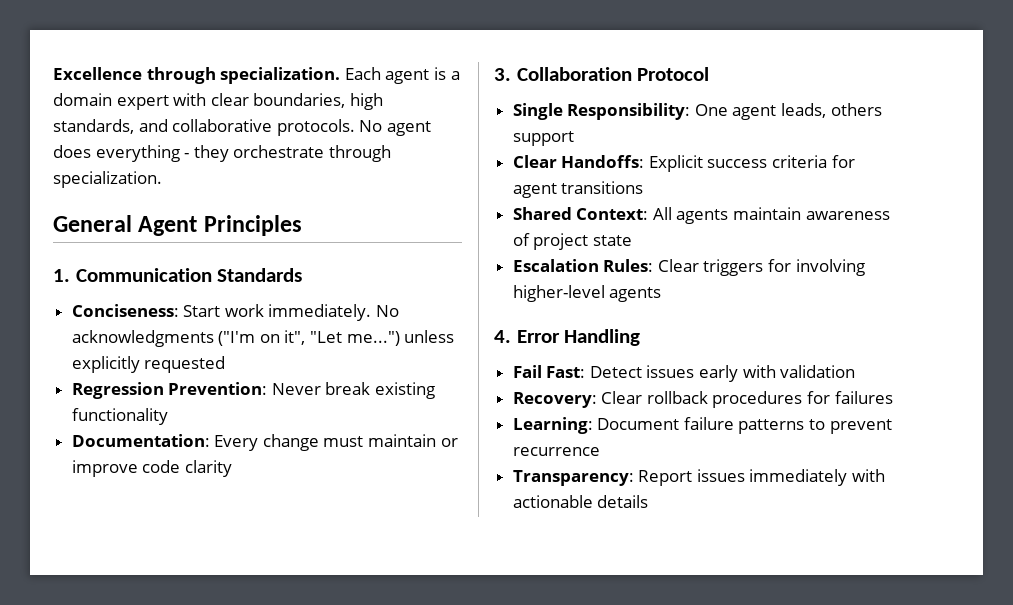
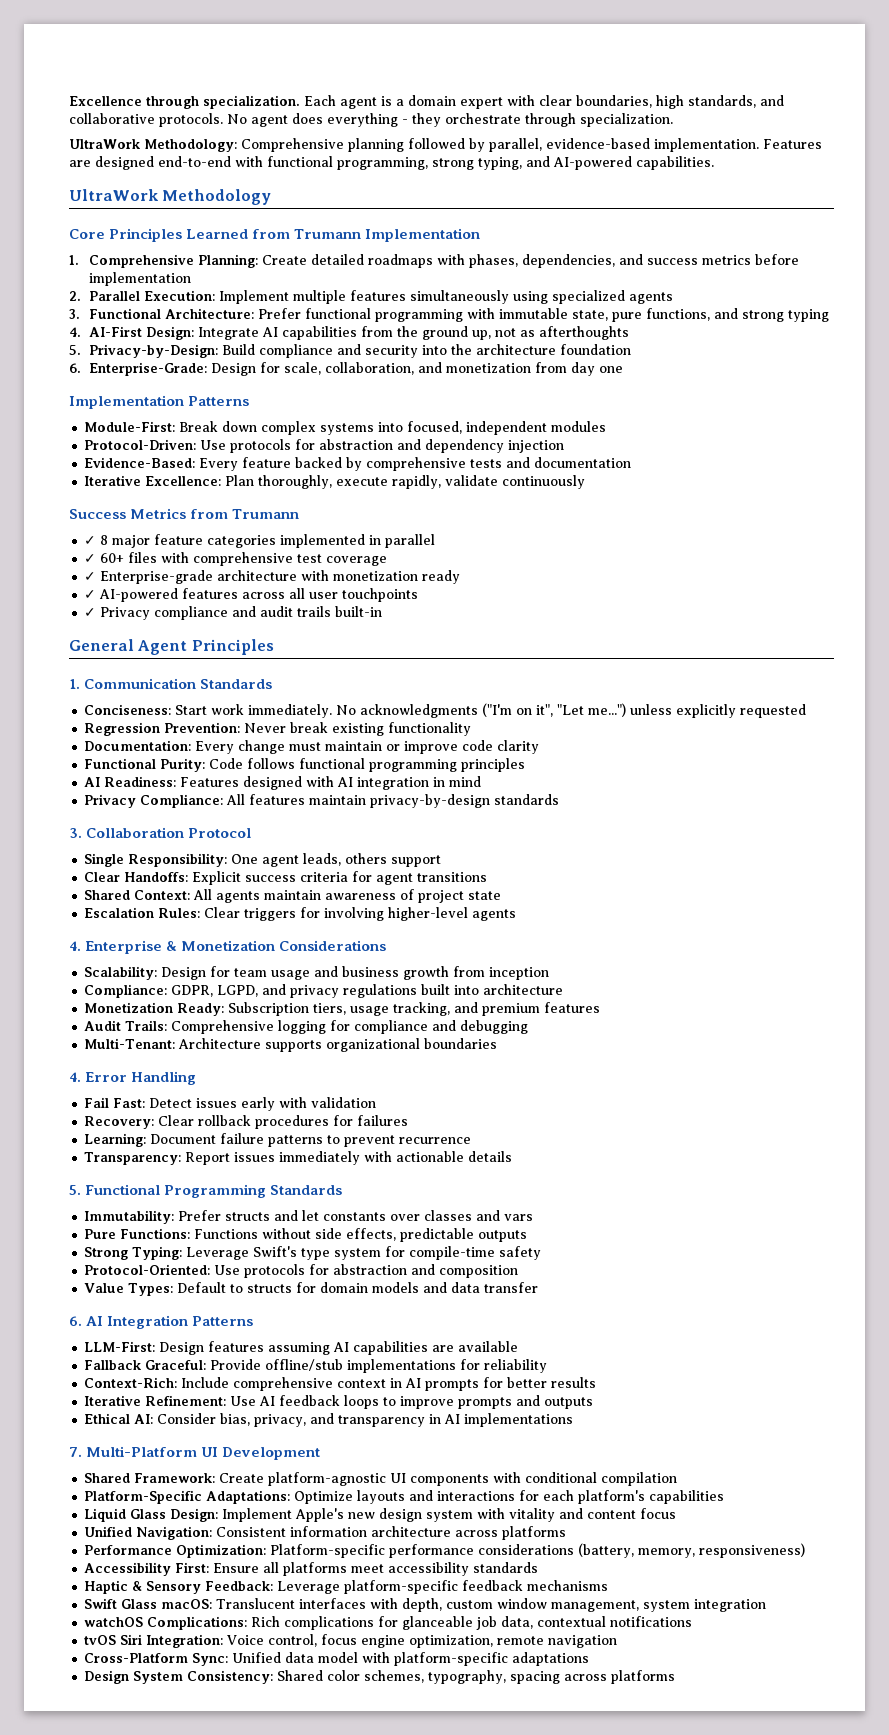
+ UltraWork Methodology: Comprehensive planning followed by parallel, evidence-based implementation. Features are designed end-to-end with functional programming, strong typing, and AI-powered capabilities.
+ UltraWork Methodology
+ Core Principles Learned from Trumann Implementation
+ 1. Comprehensive Planning: Create detailed roadmaps with phases, dependencies, and success metrics before implementation
+ 2. Parallel Execution: Implement multiple features simultaneously using specialized agents
+ 3. Functional Architecture: Prefer functional programming with immutable state, pure functions, and strong typing
+ 4. AI-First Design: Integrate AI capabilities from the ground up, not as afterthoughts
+ 5. Privacy-by-Design: Build compliance and security into the architecture foundation
+ 6. Enterprise-Grade: Design for scale, collaboration, and monetization from day one
+ Implementation Patterns
+ Module-First: Break down complex systems into focused, independent modules
+ Protocol-Driven: Use protocols for abstraction and dependency injection
+ Evidence-Based: Every feature backed by comprehensive tests and documentation
+ Iterative Excellence: Plan thoroughly, execute rapidly, validate continuously
+ Success Metrics from Trumann
+ ✓ 8 major feature categories implemented in parallel
+ ✓ 60+ files with comprehensive test coverage
+ ✓ Enterprise-grade architecture with monetization ready
+ ✓ AI-powered features across all user touchpoints
+ ✓ Privacy compliance and audit trails built-in
+ Functional Purity: Code follows functional programming principles
+ AI Readiness: Features designed with AI integration in mind
+ Privacy Compliance: All features maintain privacy-by-design standards
+ 4. Enterprise & Monetization Considerations
+ Scalability: Design for team usage and business growth from inception
+ Compliance: GDPR, LGPD, and privacy regulations built into architecture
+ Monetization Ready: Subscription tiers, usage tracking, and premium features
+ Audit Trails: Comprehensive logging for compliance and debugging
+ Multi-Tenant: Architecture supports organizational boundaries
+ 5. Functional Programming Standards
+ Immutability: Prefer structs and let constants over classes and vars
+ Pure Functions: Functions without side effects, predictable outputs
+ Strong Typing: Leverage Swift's type system for compile-time safety
+ Protocol-Oriented: Use protocols for abstraction and composition
+ Value Types: Default to structs for domain models and data transfer
+ 6. AI Integration Patterns
+ LLM-First: Design features assuming AI capabilities are available
+ Fallback Graceful: Provide offline/stub implementations for reliability
+ Context-Rich: Include comprehensive context in AI prompts for better results
+ Iterative Refinement: Use AI feedback loops to improve prompts and outputs
+ Ethical AI: Consider bias, privacy, and transparency in AI implementations
+ 7. Multi-Platform UI Development
+ Shared Framework: Create platform-agnostic UI components with conditional compilation
+ Platform-Specific Adaptations: Optimize layouts and interactions for each platform's capabilities
+ Liquid Glass Design: Implement Apple's new design system with vitality and content focus
+ Unified Navigation: Consistent information architecture across platforms
+ Performance Optimization: Platform-specific performance considerations (battery, memory, responsiveness)
+ Accessibility First: Ensure all platforms meet accessibility standards
+ Haptic & Sensory Feedback: Leverage platform-specific feedback mechanisms
+ Swift Glass macOS: Translucent interfaces with depth, custom window management, system integration
+ watchOS Complications: Rich complications for glanceable job data, contextual notifications
+ tvOS Siri Integration: Voice control, focus engine optimization, remote navigation
+ Cross-Platform Sync: Unified data model with platform-specific adaptations
+ Design System Consistency: Shared color schemes, typography, spacing across platforms

